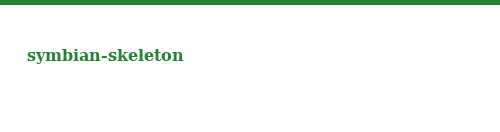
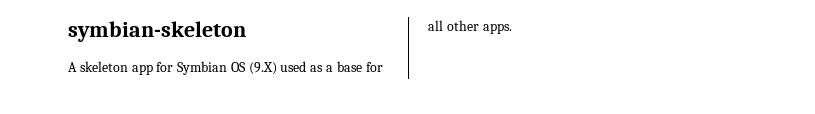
+ A skeleton app for Symbian OS (9.X) used as a base for all other apps.

